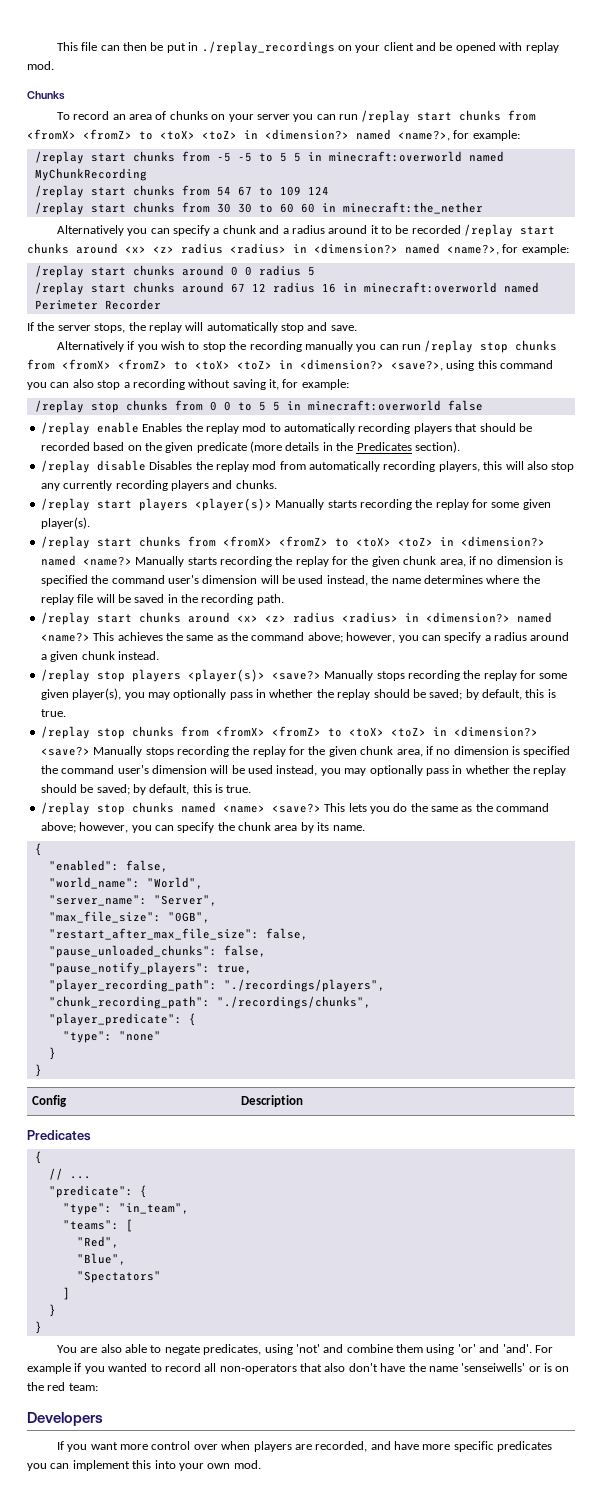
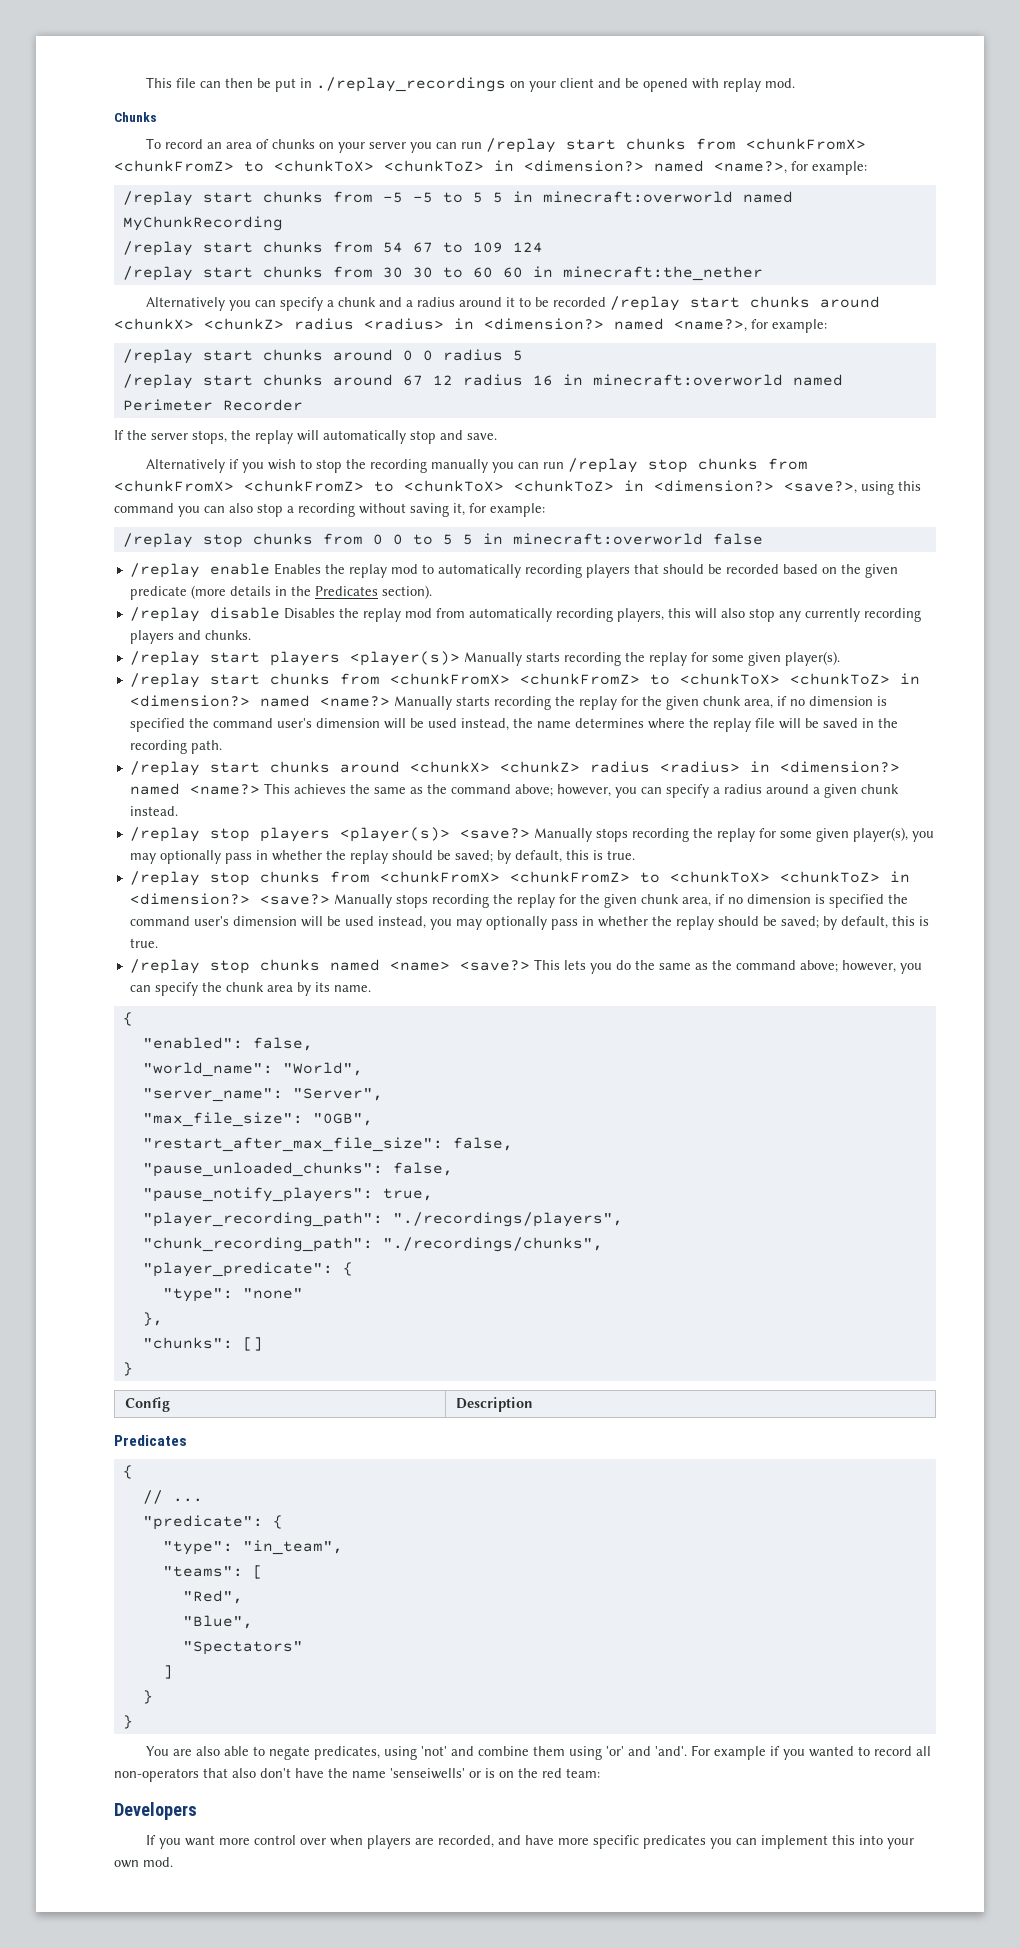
- To record an area of chunks on your server you can run /replay start chunks from <fromX> <fromZ> to <toX> <toZ> in <dimension?> named <name?>, for example:
+ To record an area of chunks on your server you can run /replay start chunks from <chunkFromX> <chunkFromZ> to <chunkToX> <chunkToZ> in <dimension?> named <name?>, for example:
- Alternatively you can specify a chunk and a radius around it to be recorded /replay start chunks around <x> <z> radius <radius> in <dimension?> named <name?>, for example:
+ Alternatively you can specify a chunk and a radius around it to be recorded /replay start chunks around <chunkX> <chunkZ> radius <radius> in <dimension?> named <name?>, for example:
- Alternatively if you wish to stop the recording manually you can run /replay stop chunks from <fromX> <fromZ> to <toX> <toZ> in <dimension?> <save?>, using this command you can also stop a recording without saving it, for example:
+ Alternatively if you wish to stop the recording manually you can run /replay stop chunks from <chunkFromX> <chunkFromZ> to <chunkToX> <chunkToZ> in <dimension?> <save?>, using this command you can also stop a recording without saving it, for example:
- /replay start chunks from <fromX> <fromZ> to <toX> <toZ> in <dimension?> named <name?> Manually starts recording the replay for the given chunk area, if no dimension is specified the command user's dimension will be used instead, the name determines where the replay file will be saved in the recording path.
+ /replay start chunks from <chunkFromX> <chunkFromZ> to <chunkToX> <chunkToZ> in <dimension?> named <name?> Manually starts recording the replay for the given chunk area, if no dimension is specified the command user's dimension will be used instead, the name determines where the replay file will be saved in the recording path.
- /replay start chunks around <x> <z> radius <radius> in <dimension?> named <name?> This achieves the same as the command above; however, you can specify a radius around a given chunk instead.
+ /replay start chunks around <chunkX> <chunkZ> radius <radius> in <dimension?> named <name?> This achieves the same as the command above; however, you can specify a radius around a given chunk instead.
- /replay stop chunks from <fromX> <fromZ> to <toX> <toZ> in <dimension?> <save?> Manually stops recording the replay for the given chunk area, if no dimension is specified the command user's dimension will be used instead, you may optionally pass in whether the replay should be saved; by default, this is true.
+ /replay stop chunks from <chunkFromX> <chunkFromZ> to <chunkToX> <chunkToZ> in <dimension?> <save?> Manually stops recording the replay for the given chunk area, if no dimension is specified the command user's dimension will be used instead, you may optionally pass in whether the replay should be saved; by default, this is true.
  "type": "none"
- }
+ },
+ "chunks": []

